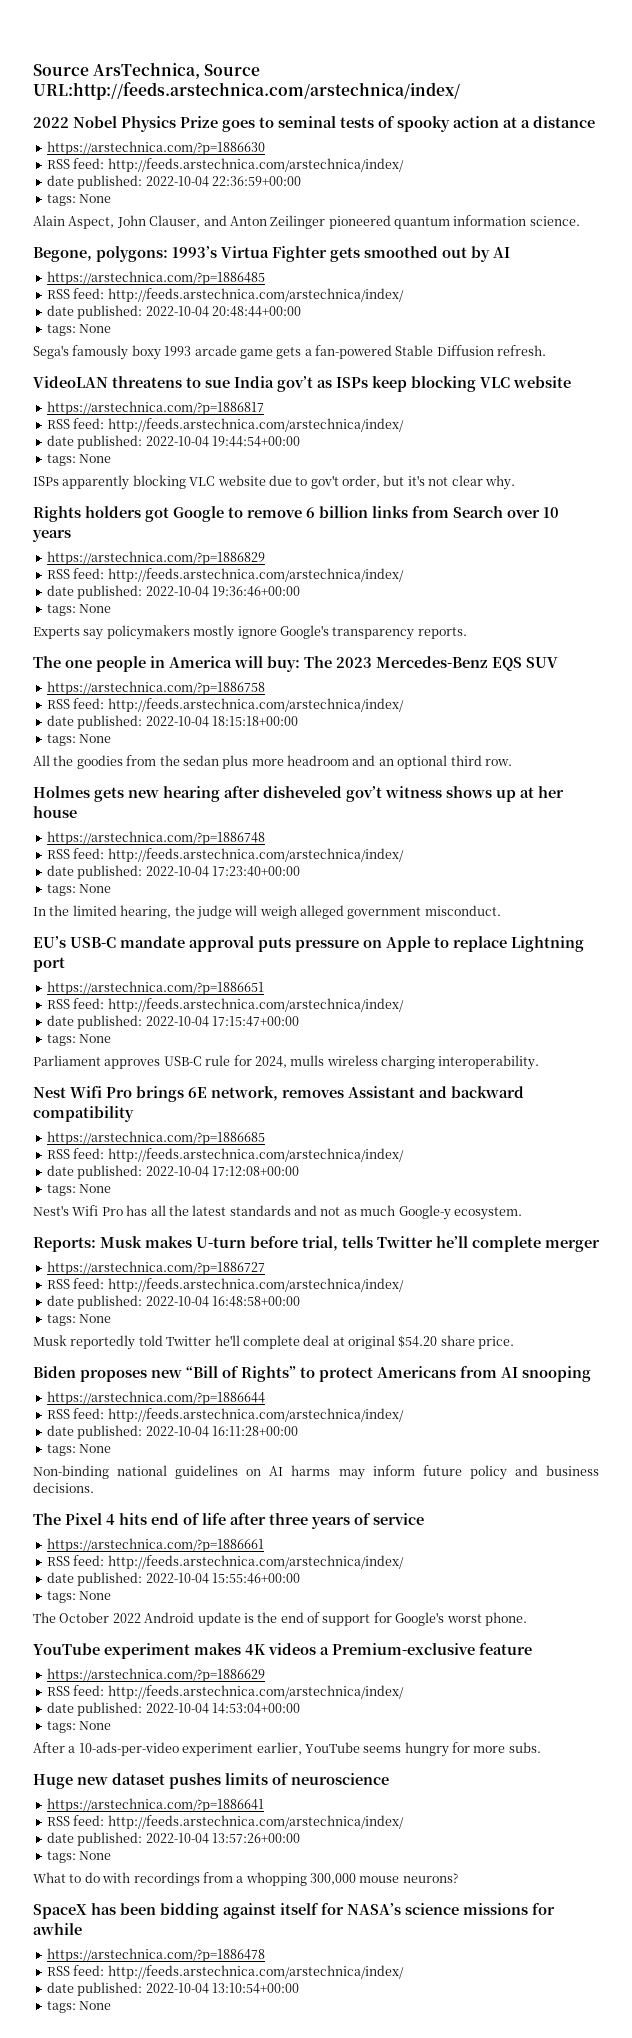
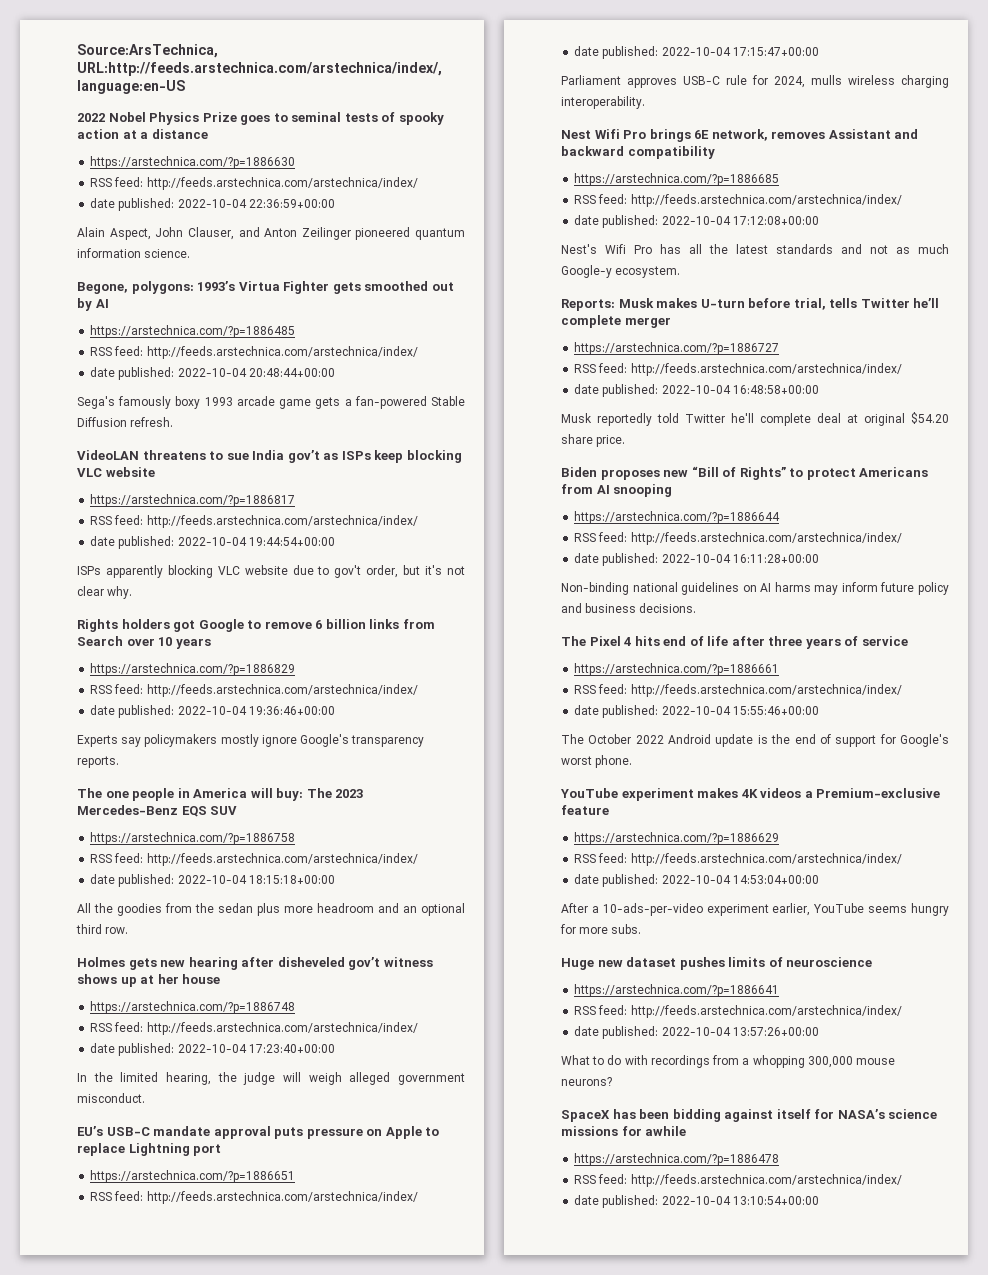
- Source ArsTechnica, Source URL:http://feeds.arstechnica.com/arstechnica/index/
+ Source:ArsTechnica, URL:http://feeds.arstechnica.com/arstechnica/index/, language:en-US
  date published: 2022-10-04 22:36:59+00:00
- tags: None
  date published: 2022-10-04 20:48:44+00:00
- tags: None
  date published: 2022-10-04 19:44:54+00:00
- tags: None
  date published: 2022-10-04 19:36:46+00:00
- tags: None
  date published: 2022-10-04 18:15:18+00:00
- tags: None
  date published: 2022-10-04 17:23:40+00:00
- tags: None
  date published: 2022-10-04 17:15:47+00:00
- tags: None
  date published: 2022-10-04 17:12:08+00:00
- tags: None
  date published: 2022-10-04 16:48:58+00:00
- tags: None
  date published: 2022-10-04 16:11:28+00:00
- tags: None
  date published: 2022-10-04 15:55:46+00:00
- tags: None
  date published: 2022-10-04 14:53:04+00:00
- tags: None
  date published: 2022-10-04 13:57:26+00:00
- tags: None
  date published: 2022-10-04 13:10:54+00:00
- tags: None

